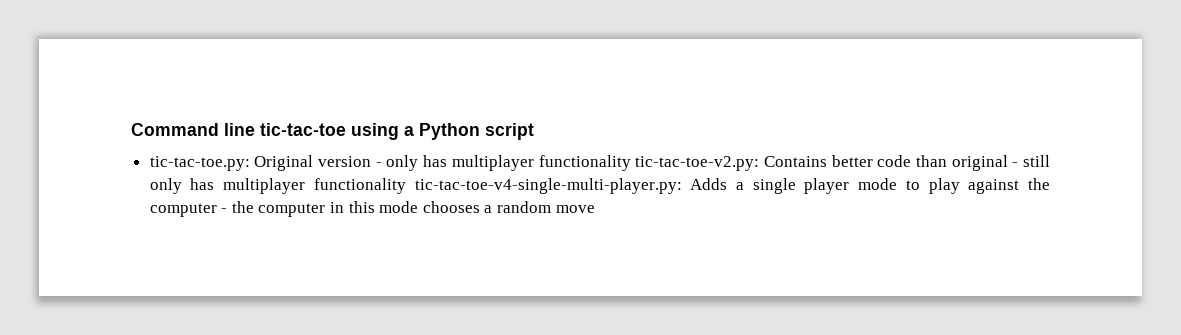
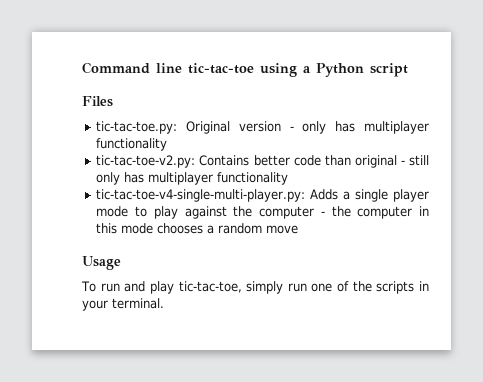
+ Files
- tic-tac-toe.py: Original version - only has multiplayer functionality tic-tac-toe-v2.py: Contains better code than original - still only has multiplayer functionality tic-tac-toe-v4-single-multi-player.py: Adds a single player mode to play against the computer - the computer in this mode chooses a random move
+ tic-tac-toe.py: Original version - only has multiplayer functionality
+ tic-tac-toe-v2.py: Contains better code than original - still only has multiplayer functionality
+ tic-tac-toe-v4-single-multi-player.py: Adds a single player mode to play against the computer - the computer in this mode chooses a random move
+ Usage
+ To run and play tic-tac-toe, simply run one of the scripts in your terminal.

